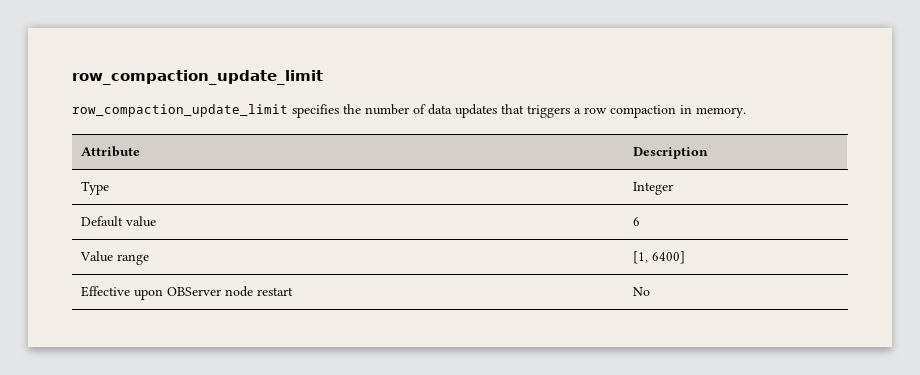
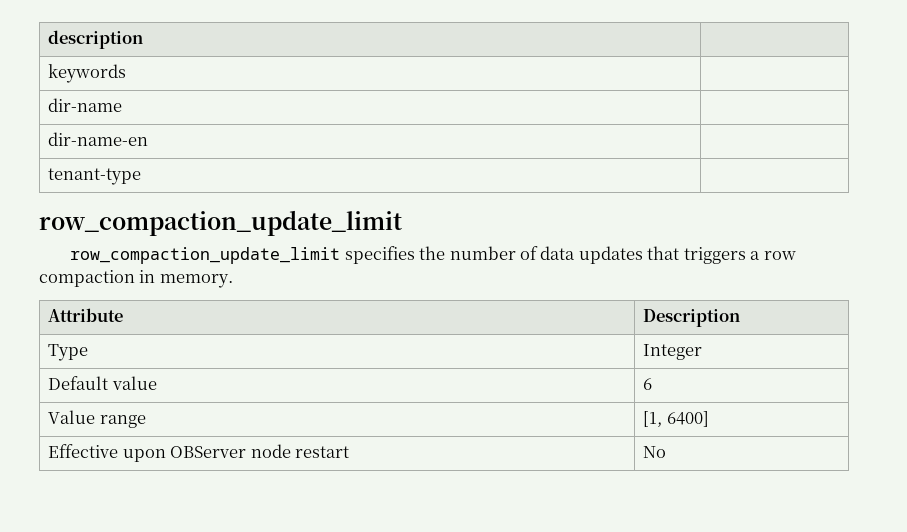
+ description |
+ keywords |
+ dir-name |
+ dir-name-en |
+ tenant-type |

